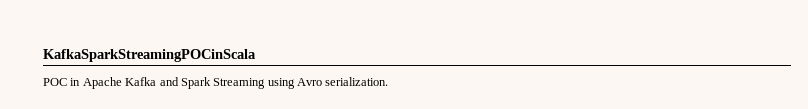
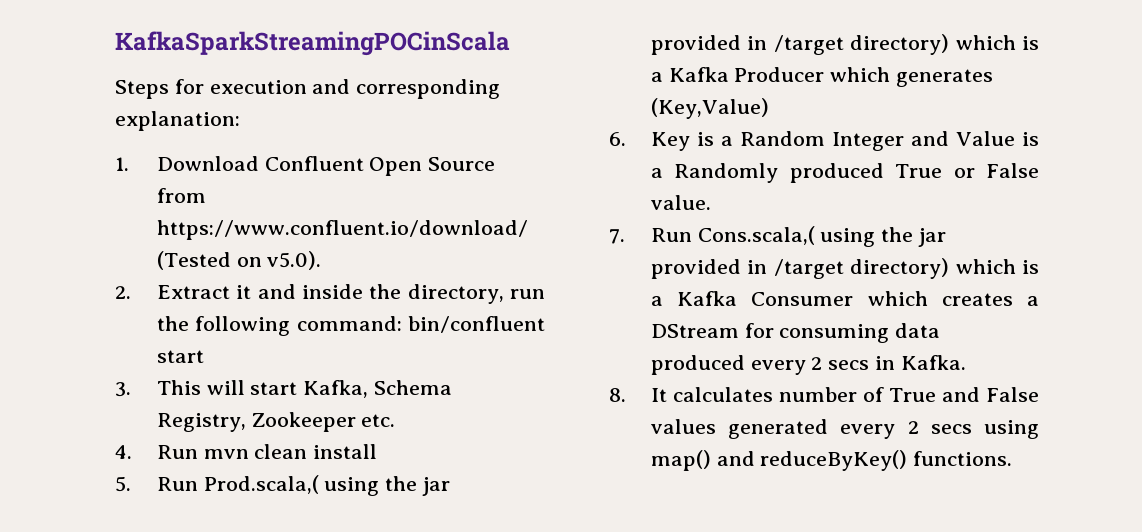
- POC in Apache Kafka and Spark Streaming using Avro serialization.
+ Steps for execution and corresponding explanation:
+ 1. Download Confluent Open Source from https://www.confluent.io/download/ (Tested on v5.0).
+ 2. Extract it and inside the directory, run the following command: bin/confluent start
+ 3. This will start Kafka, Schema Registry, Zookeeper etc.
+ 4. Run mvn clean install
+ 5. Run Prod.scala,( using the jar provided in /target directory) which is a Kafka Producer which generates (Key,Value)
+ 6. Key is a Random Integer and Value is a Randomly produced True or False value.
+ 7. Run Cons.scala,( using the jar provided in /target directory) which is a Kafka Consumer which creates a DStream for consuming data produced every 2 secs in Kafka.
+ 8. It calculates number of True and False values generated every 2 secs using map() and reduceByKey() functions.

